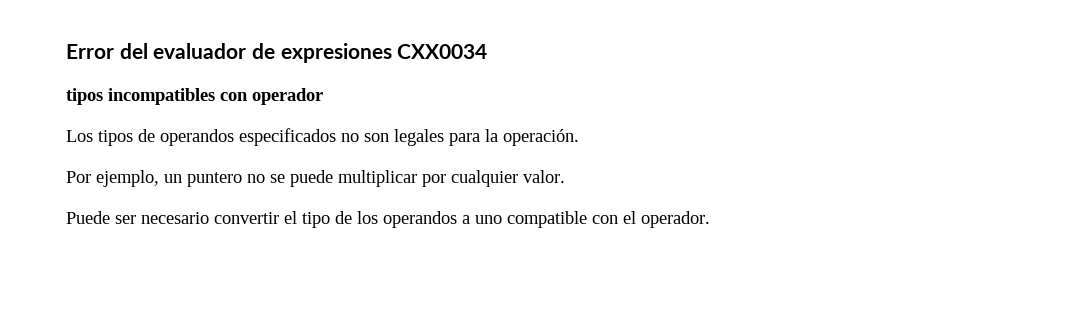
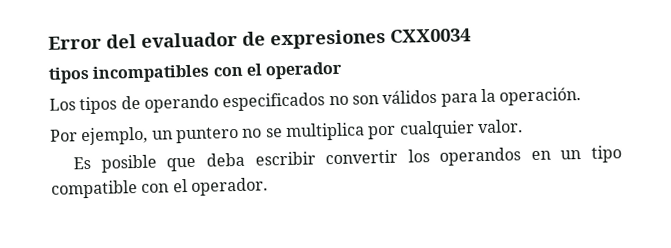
- tipos incompatibles con operador
+ tipos incompatibles con el operador
- Los tipos de operandos especificados no son legales para la operación.
+ Los tipos de operando especificados no son válidos para la operación.
- Por ejemplo, un puntero no se puede multiplicar por cualquier valor.
+ Por ejemplo, un puntero no se multiplica por cualquier valor.
- Puede ser necesario convertir el tipo de los operandos a uno compatible con el operador.
+ Es posible que deba escribir convertir los operandos en un tipo compatible con el operador.

